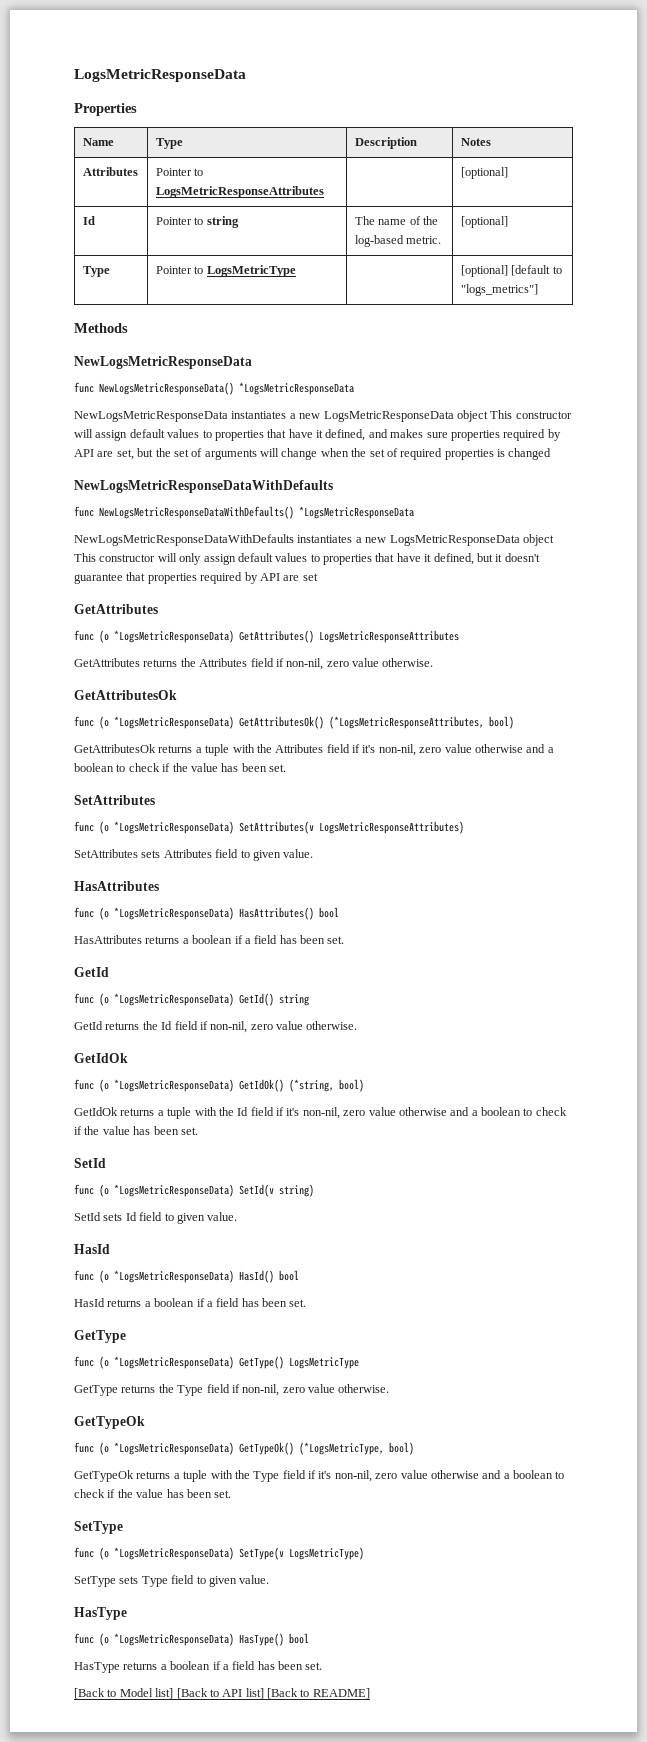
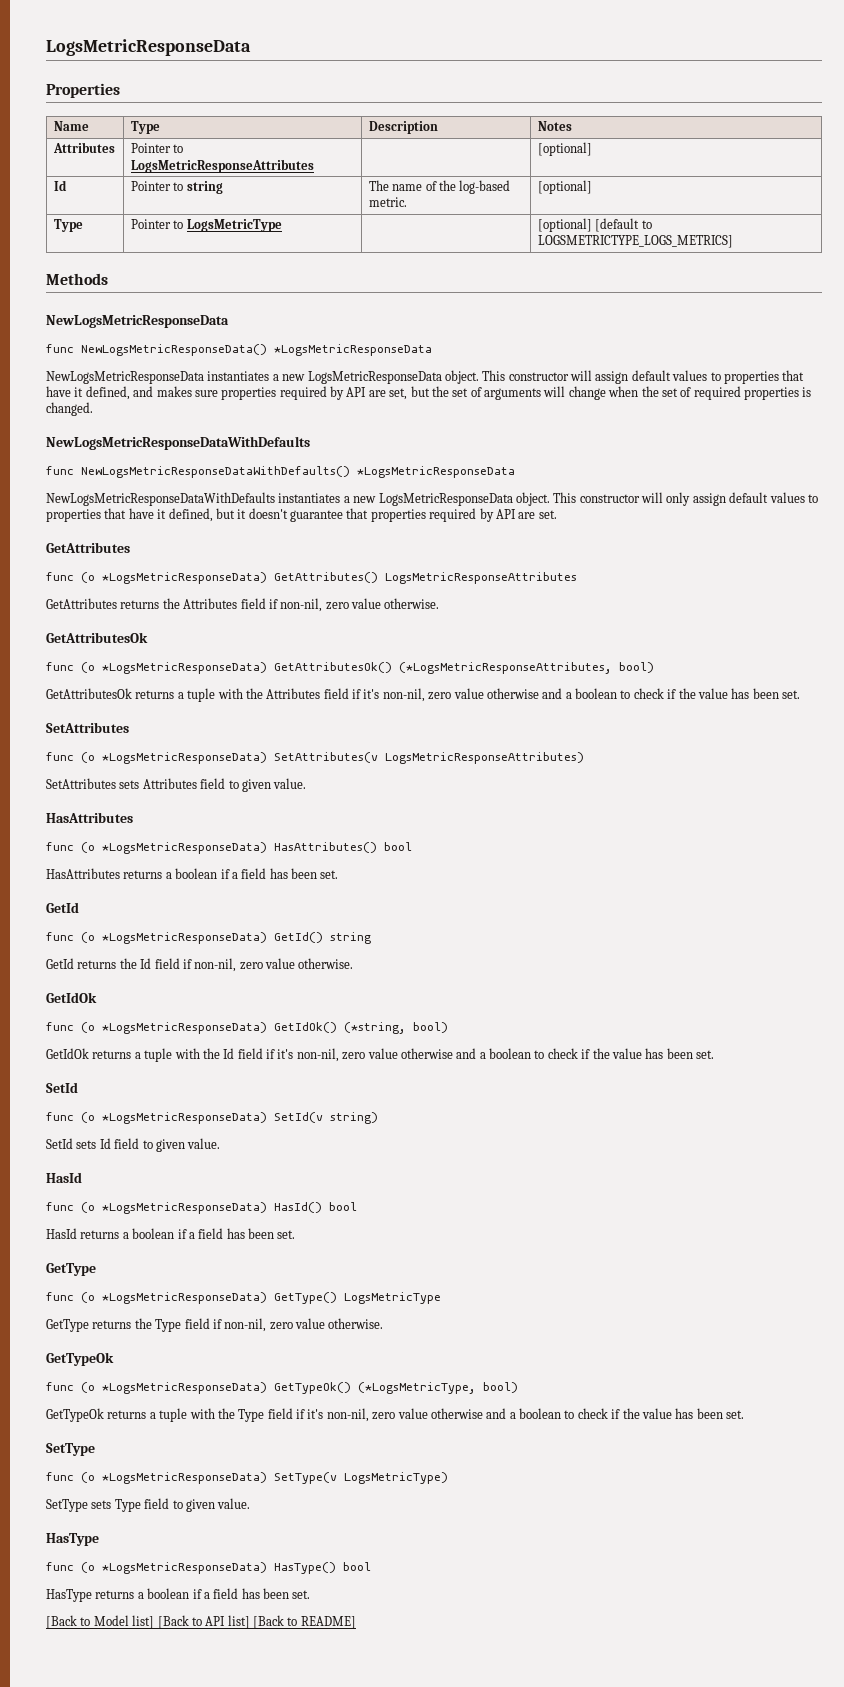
- Type | Pointer to LogsMetricType | | [optional] [default to "logs_metrics"]
+ Type | Pointer to LogsMetricType | | [optional] [default to LOGSMETRICTYPE_LOGS_METRICS]
- NewLogsMetricResponseData instantiates a new LogsMetricResponseData object This constructor will assign default values to properties that have it defined, and makes sure properties required by API are set, but the set of arguments will change when the set of required properties is changed
+ NewLogsMetricResponseData instantiates a new LogsMetricResponseData object. This constructor will assign default values to properties that have it defined, and makes sure properties required by API are set, but the set of arguments will change when the set of required properties is changed.
- NewLogsMetricResponseDataWithDefaults instantiates a new LogsMetricResponseData object This constructor will only assign default values to properties that have it defined, but it doesn't guarantee that properties required by API are set
+ NewLogsMetricResponseDataWithDefaults instantiates a new LogsMetricResponseData object. This constructor will only assign default values to properties that have it defined, but it doesn't guarantee that properties required by API are set.

